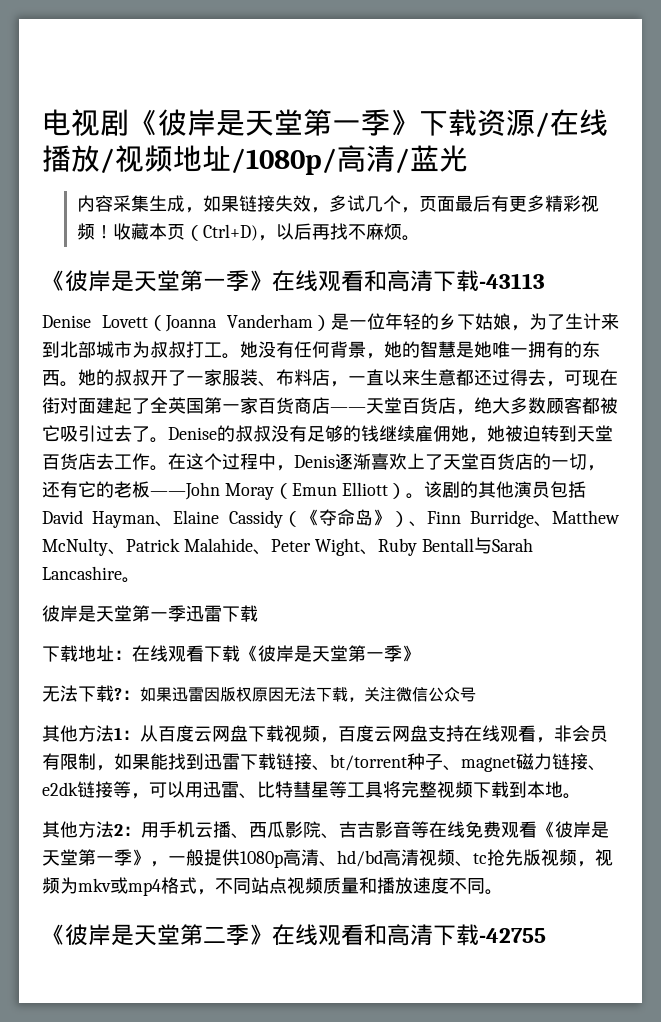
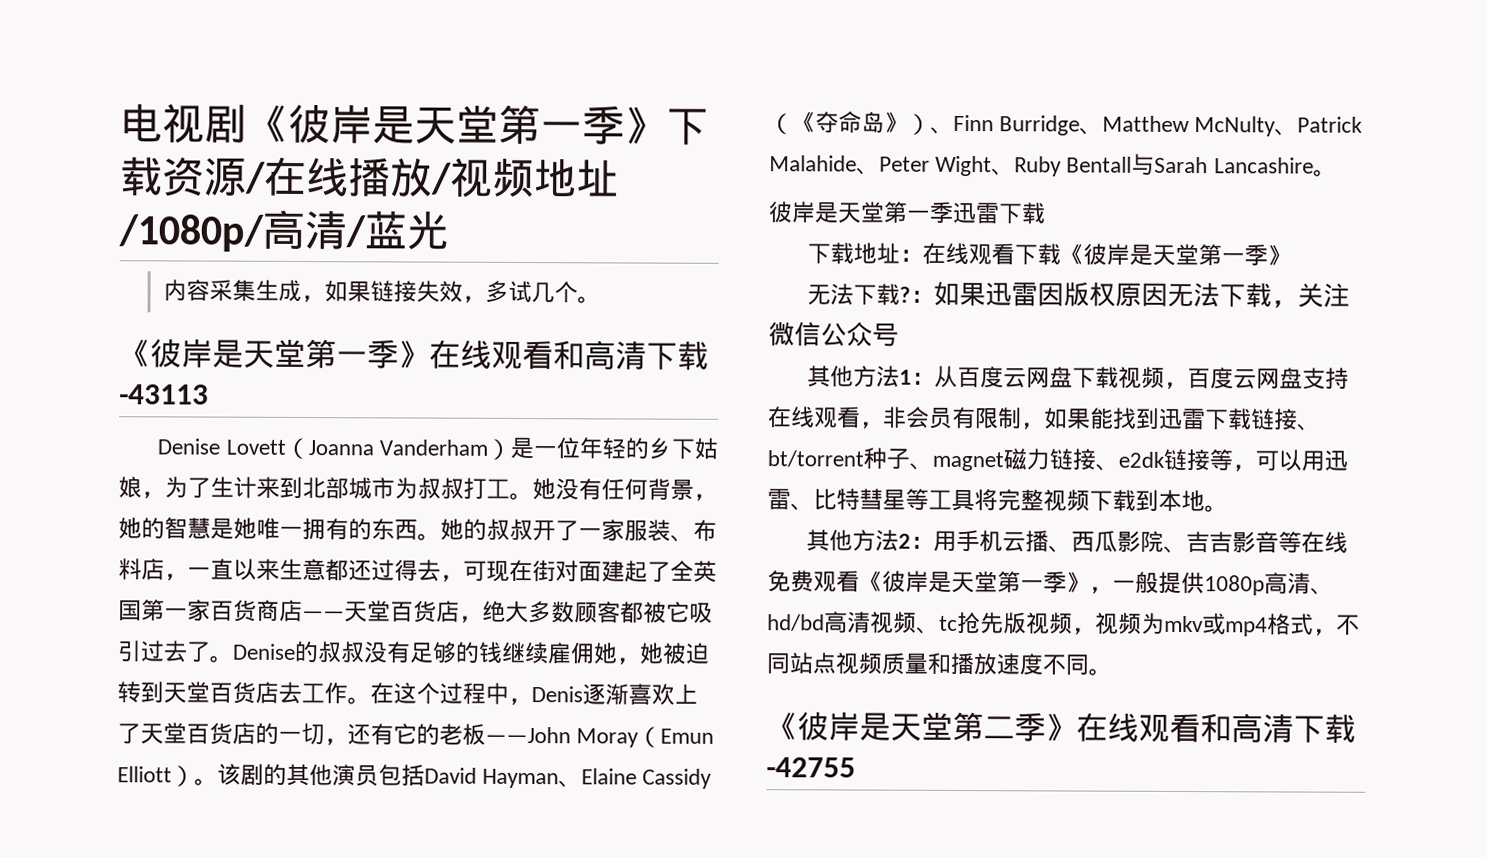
- 内容采集生成，如果链接失效，多试几个，页面最后有更多精彩视频！收藏本页（Ctrl+D)，以后再找不麻烦。
+ 内容采集生成，如果链接失效，多试几个。

